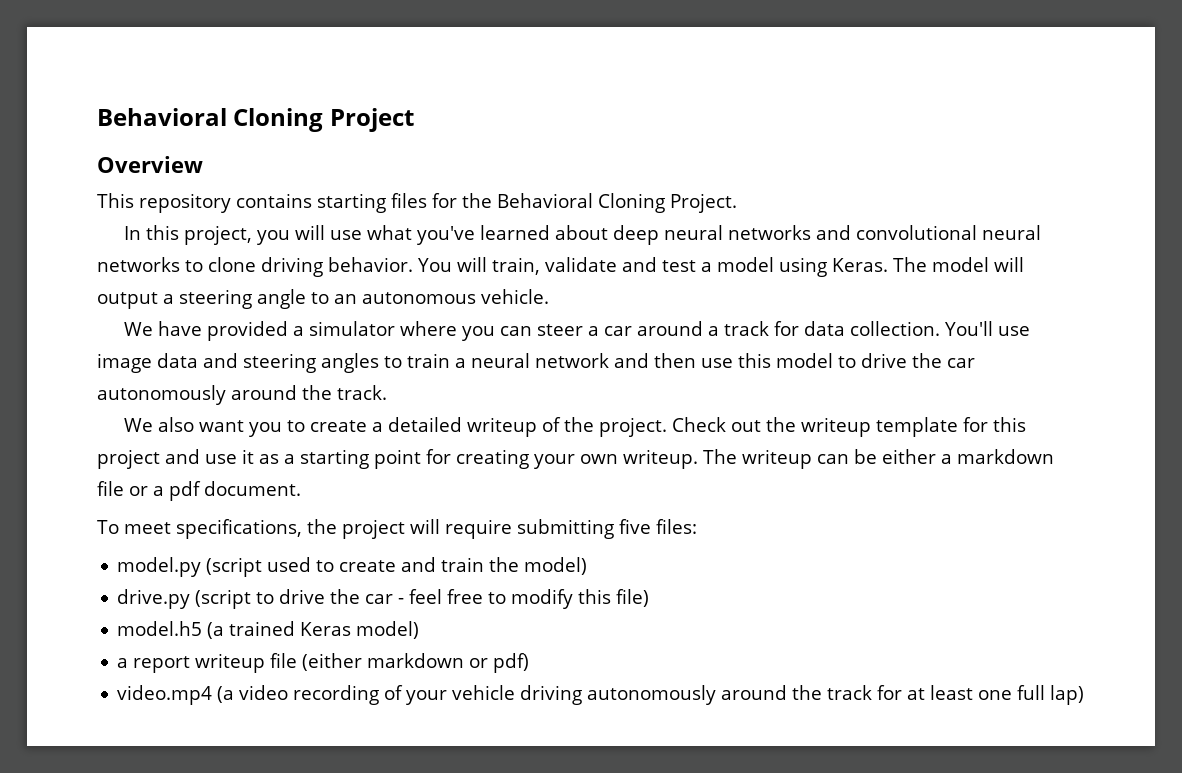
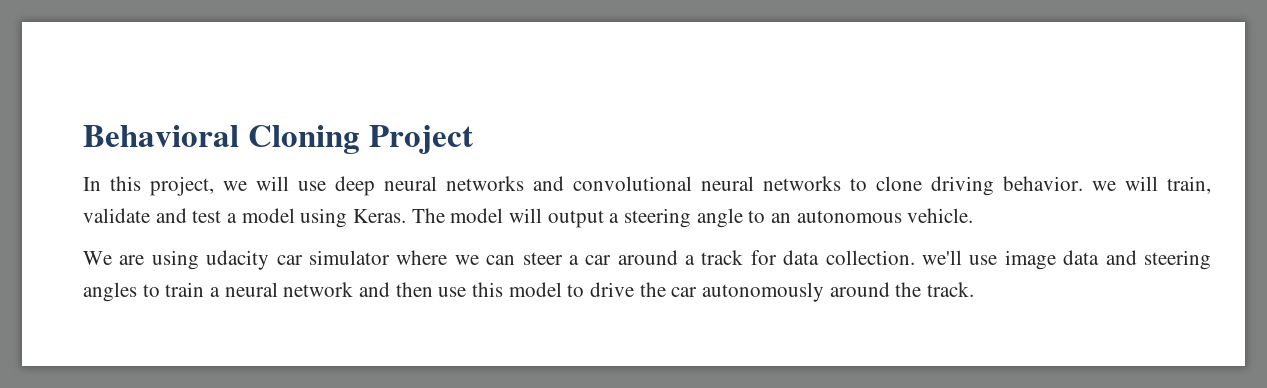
- Overview
- This repository contains starting files for the Behavioral Cloning Project.
- In this project, you will use what you've learned about deep neural networks and convolutional neural networks to clone driving behavior. You will train, validate and test a model using Keras.
+ In this project, we will use deep neural networks and convolutional neural networks to clone driving behavior. we will train, validate and test a model using Keras.
- We have provided a simulator where you can steer a car around a track for data collection. You'll use image data and steering angles to train a neural network and then use this model to drive the car autonomously around the track.
+ We are using udacity car simulator where we can steer a car around a track for data collection. we'll use image data and steering angles to train a neural network and then use this model to drive the car autonomously around the track.
- We also want you to create a detailed writeup of the project. Check out the writeup template for this project and use it as a starting point for creating your own writeup. The writeup can be either a markdown file or a pdf document.
- To meet specifications, the project will require submitting five files:
- model.py (script used to create and train the model)
- drive.py (script to drive the car - feel free to modify this file)
- model.h5 (a trained Keras model)
- a report writeup file (either markdown or pdf)
- video.mp4 (a video recording of your vehicle driving autonomously around the track for at least one full lap)

